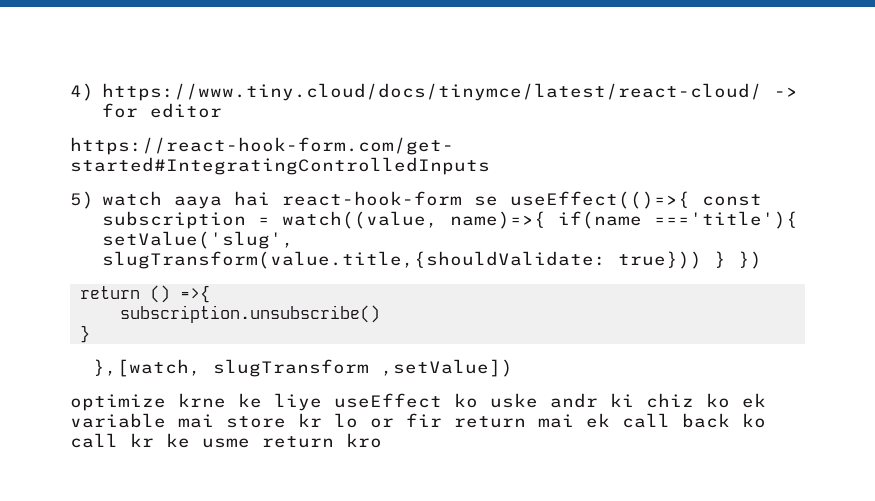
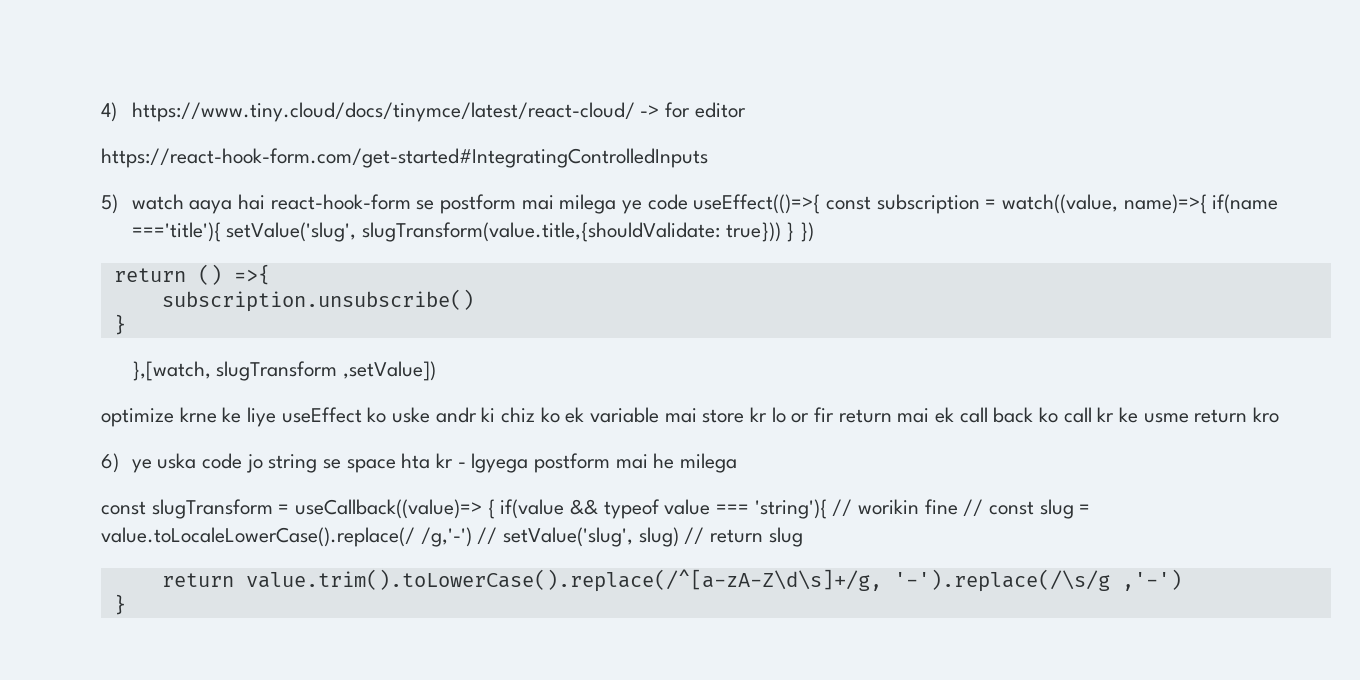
- 5) watch aaya hai react-hook-form se useEffect(()=>{ const subscription = watch((value, name)=>{ if(name ==='title'){ setValue('slug', slugTransform(value.title,{shouldValidate: true})) } })
+ 5) watch aaya hai react-hook-form se postform mai milega ye code useEffect(()=>{ const subscription = watch((value, name)=>{ if(name ==='title'){ setValue('slug', slugTransform(value.title,{shouldValidate: true})) } })
+ 6) ye uska code jo string se space hta kr - lgyega postform mai he milega
+ const slugTransform = useCallback((value)=> { if(value && typeof value === 'string'){ // worikin fine // const slug = value.toLocaleLowerCase().replace(/ /g,'-') // setValue('slug', slug) // return slug
+ return value.trim().toLowerCase().replace(/^[a-zA-Z\d\s]+/g, '-').replace(/\s/g ,'-')
+ }

